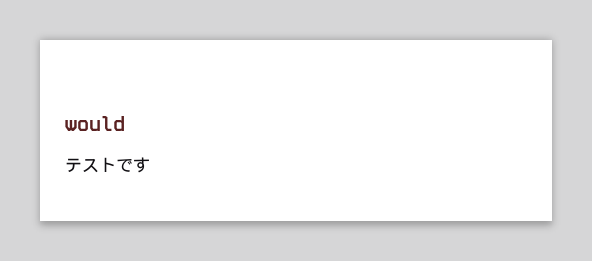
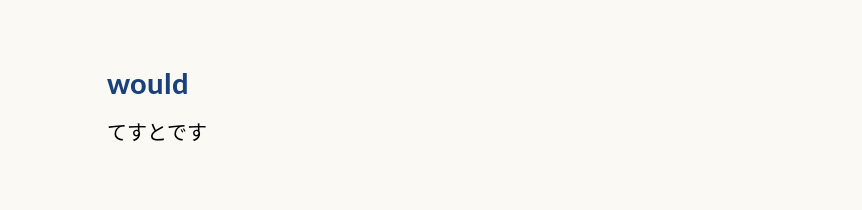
- テストです
+ てすとです

